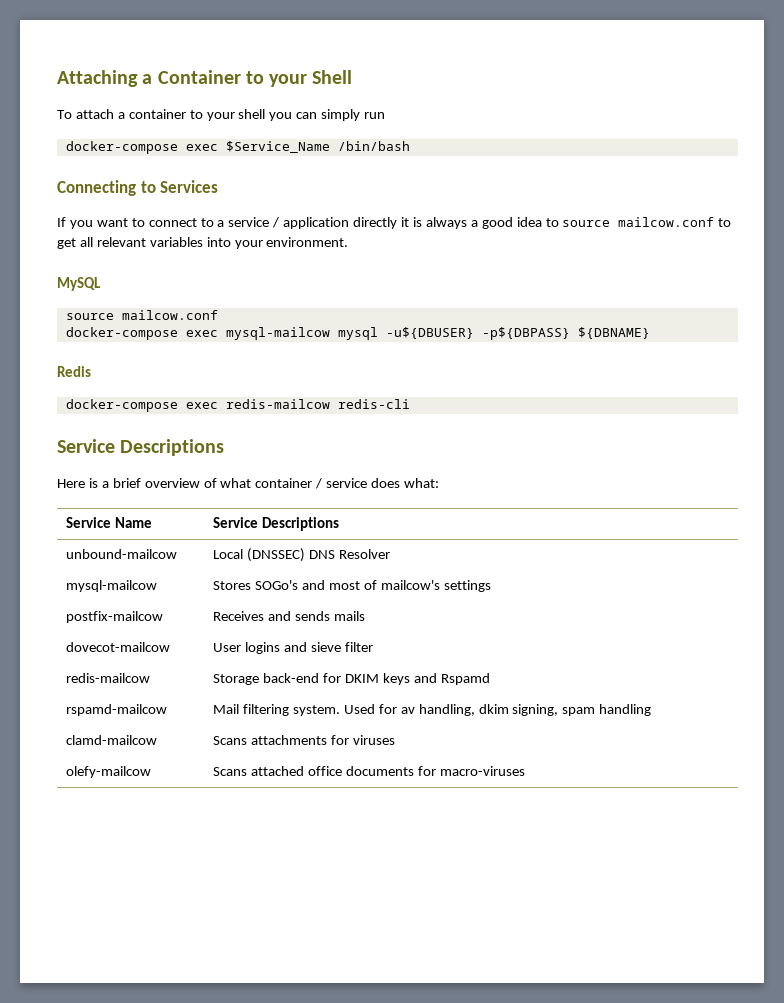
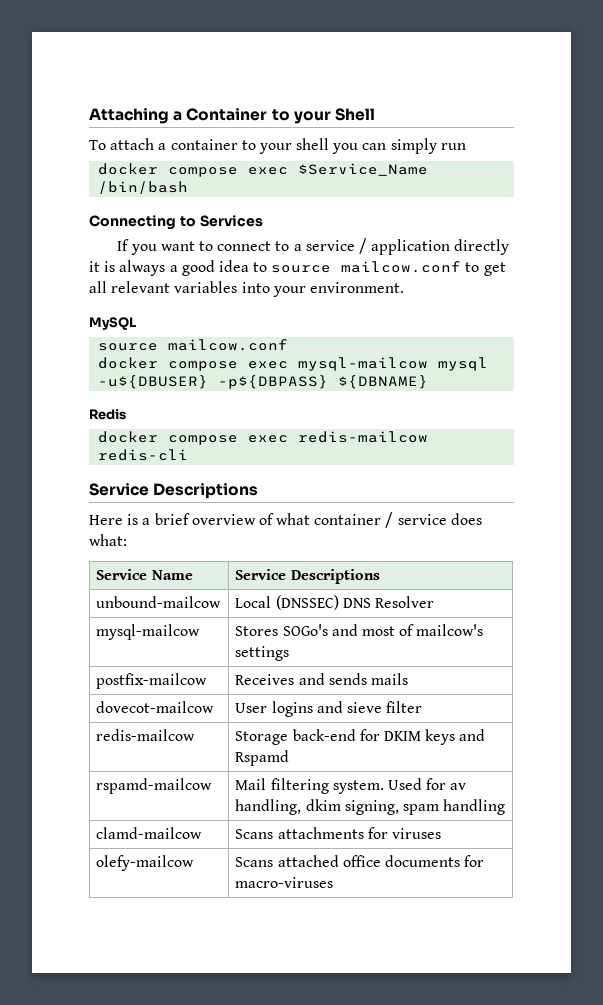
- docker-compose exec $Service_Name /bin/bash
+ docker compose exec $Service_Name /bin/bash
- docker-compose exec mysql-mailcow mysql -u${DBUSER} -p${DBPASS} ${DBNAME}
+ docker compose exec mysql-mailcow mysql -u${DBUSER} -p${DBPASS} ${DBNAME}
- docker-compose exec redis-mailcow redis-cli
+ docker compose exec redis-mailcow redis-cli

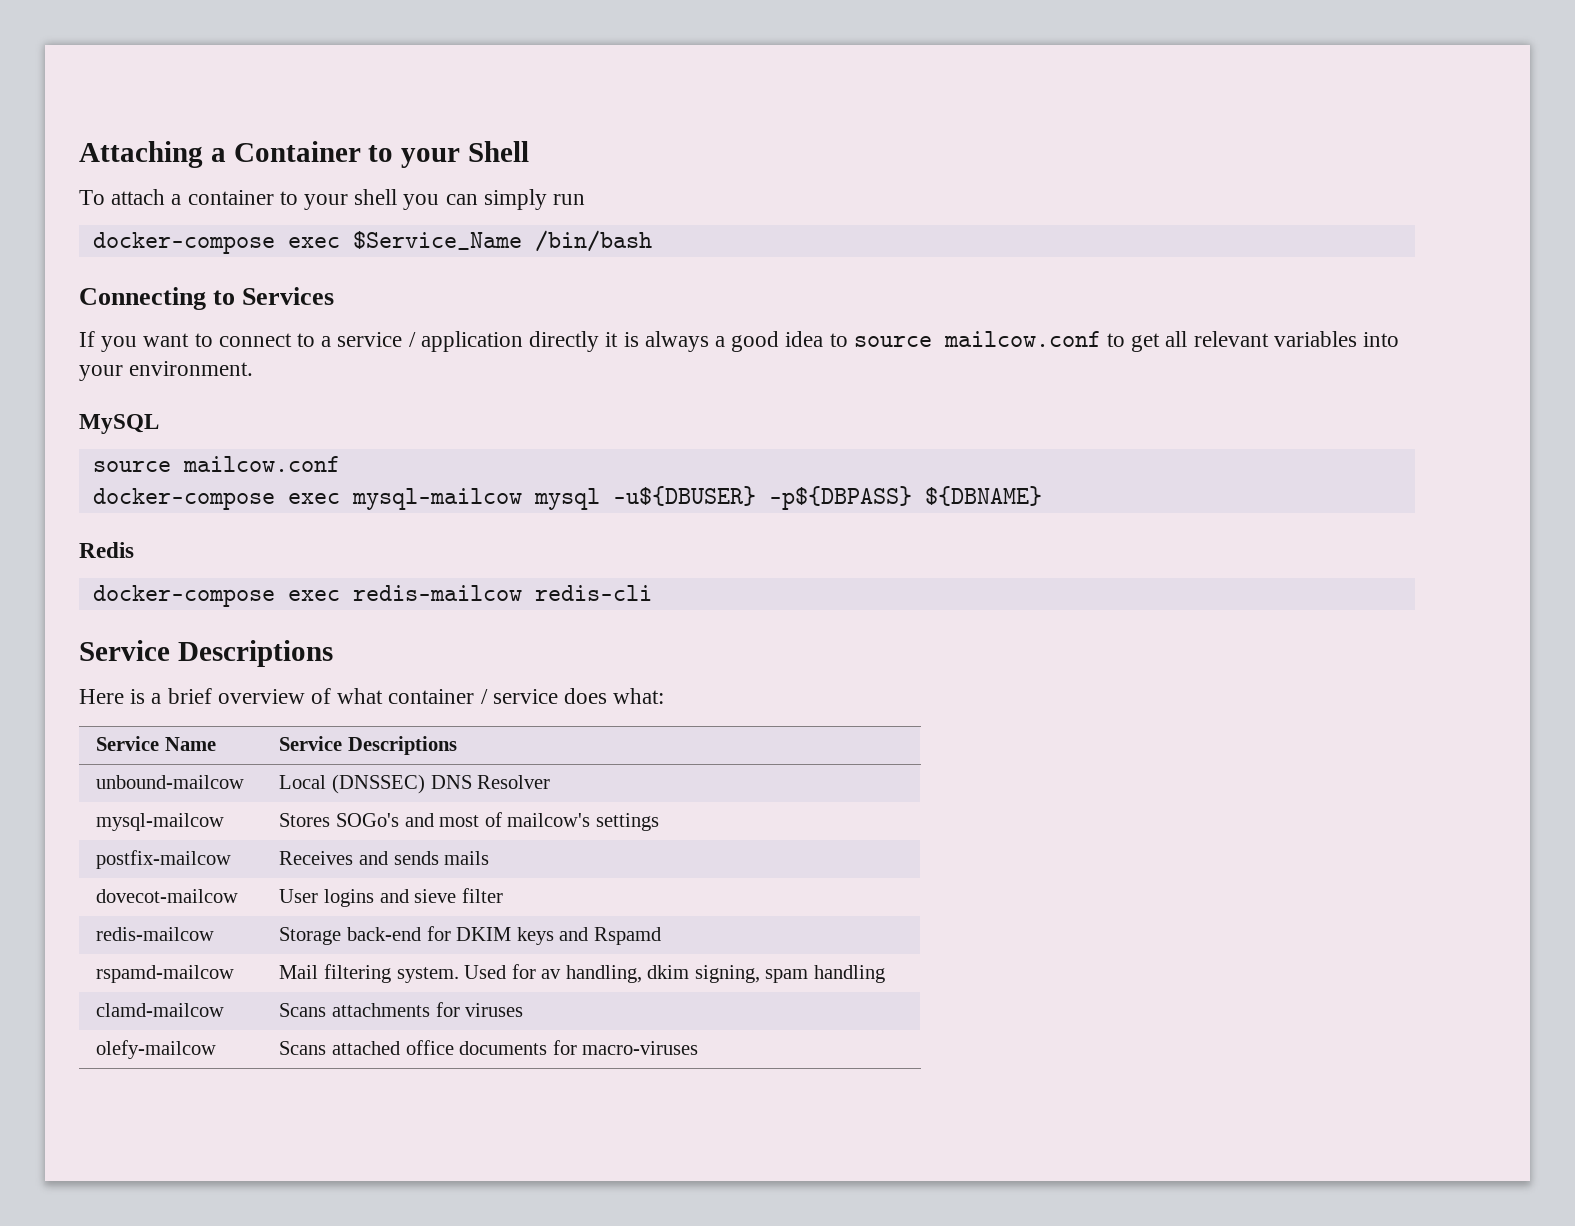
- docker compose exec $Service_Name /bin/bash
+ docker-compose exec $Service_Name /bin/bash
- docker compose exec mysql-mailcow mysql -u${DBUSER} -p${DBPASS} ${DBNAME}
+ docker-compose exec mysql-mailcow mysql -u${DBUSER} -p${DBPASS} ${DBNAME}
- docker compose exec redis-mailcow redis-cli
+ docker-compose exec redis-mailcow redis-cli

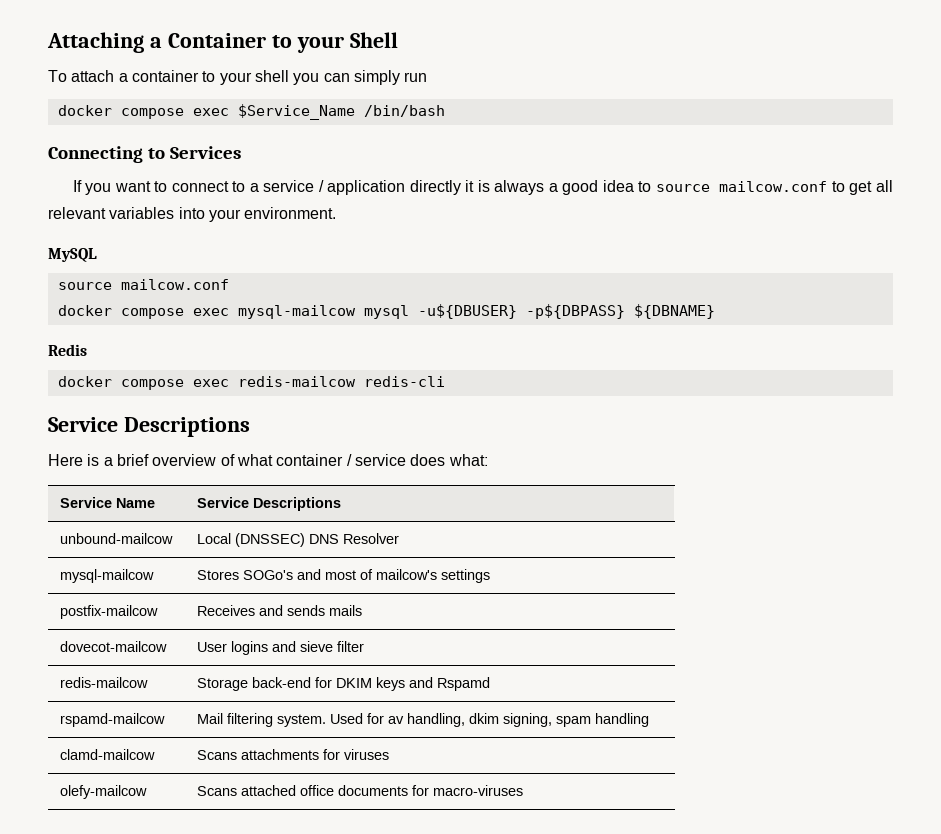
- docker-compose exec $Service_Name /bin/bash
+ docker compose exec $Service_Name /bin/bash
- docker-compose exec mysql-mailcow mysql -u${DBUSER} -p${DBPASS} ${DBNAME}
+ docker compose exec mysql-mailcow mysql -u${DBUSER} -p${DBPASS} ${DBNAME}
- docker-compose exec redis-mailcow redis-cli
+ docker compose exec redis-mailcow redis-cli

